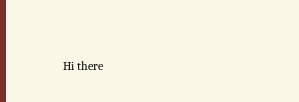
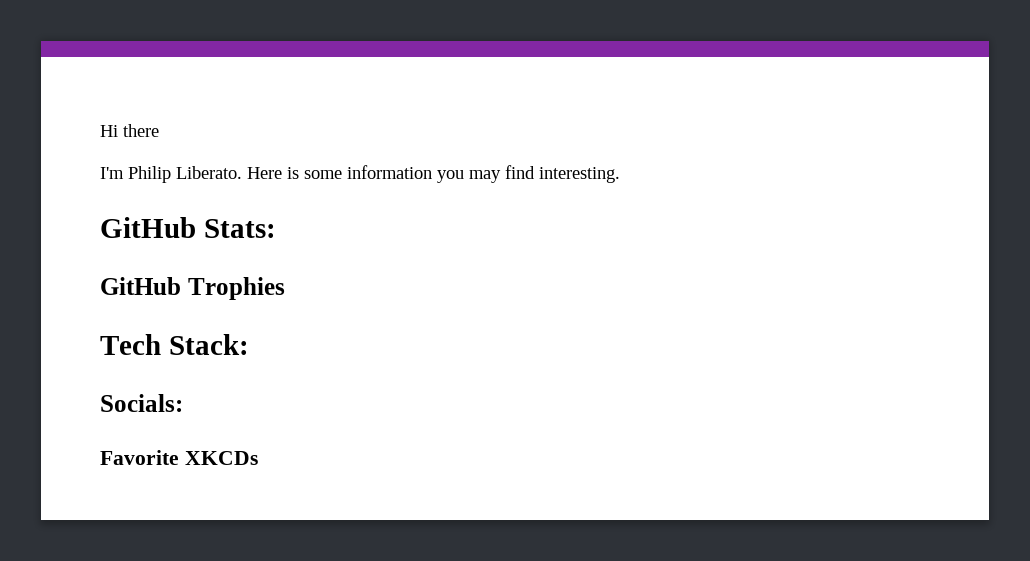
+ I'm Philip Liberato. Here is some information you may find interesting.
+ GitHub Stats:
+ GitHub Trophies
+ Tech Stack:
+ Socials:
+ Favorite XKCDs

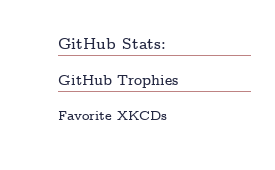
- Hi there
- I'm Philip Liberato. Here is some information you may find interesting.
- Tech Stack:
- Socials:

